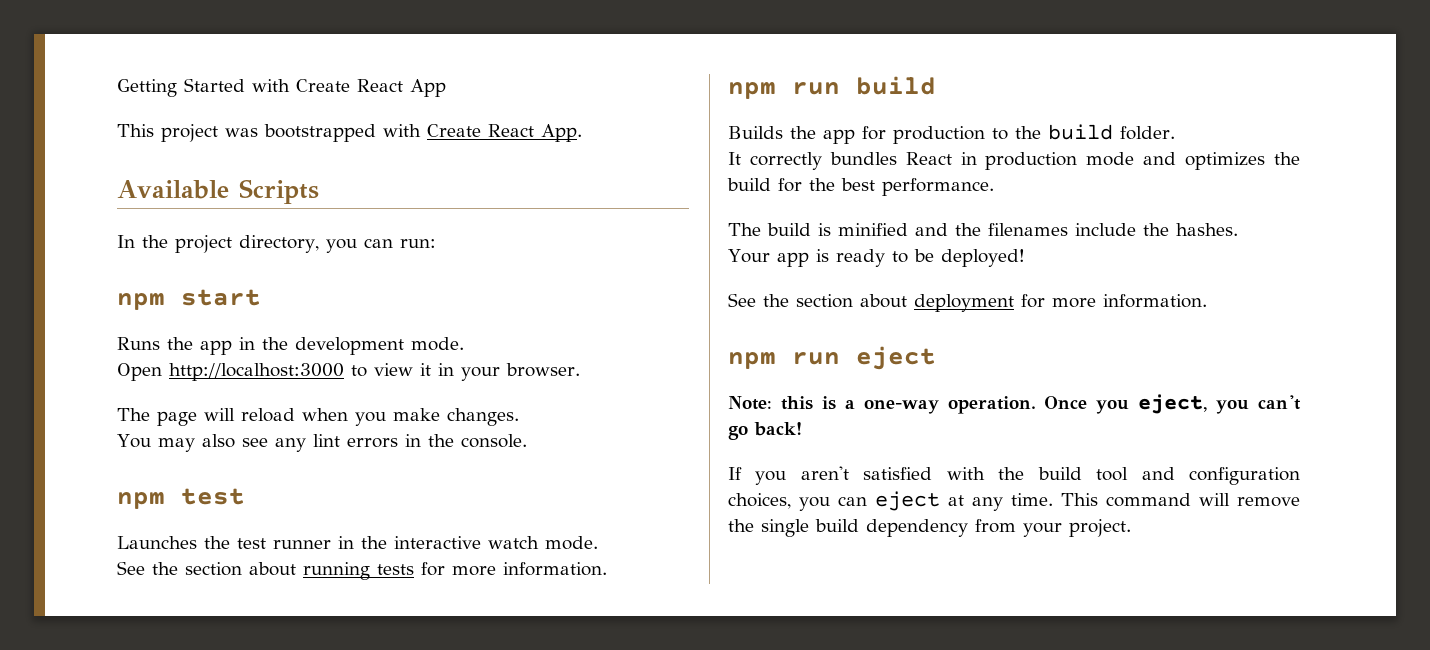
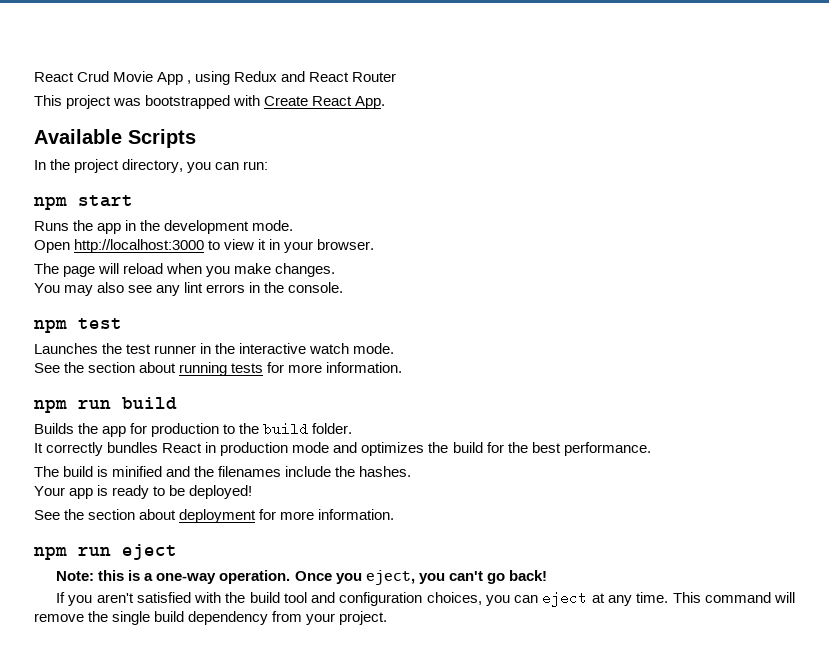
- Getting Started with Create React App
+ React Crud Movie App , using Redux and React Router

